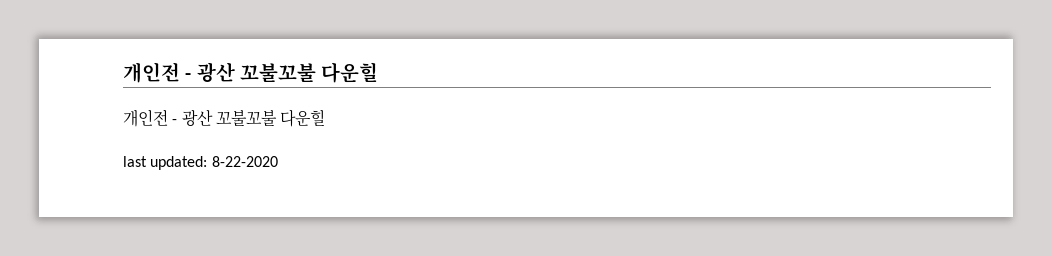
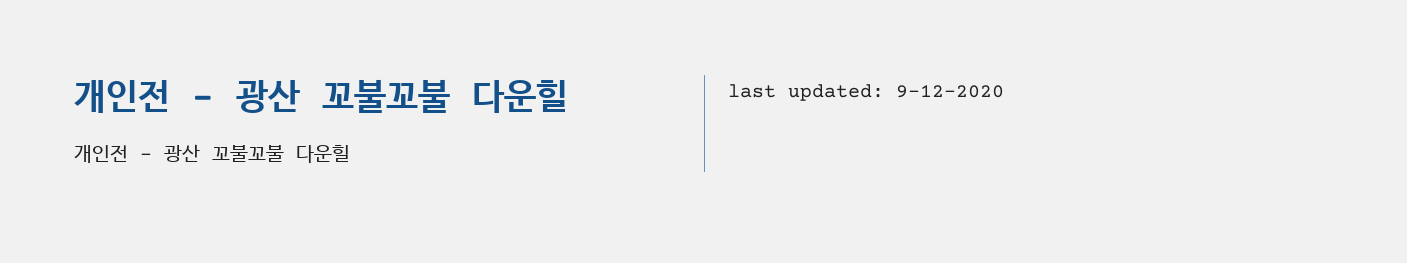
- last updated: 8-22-2020
+ last updated: 9-12-2020

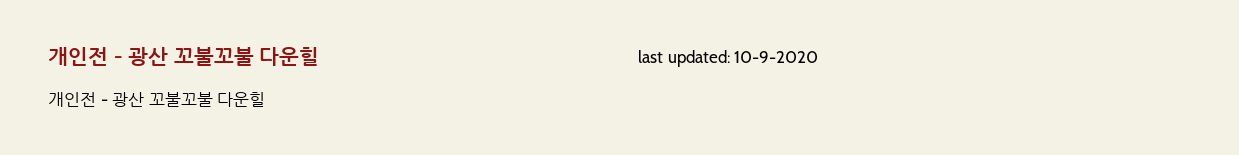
- last updated: 9-12-2020
+ last updated: 10-9-2020

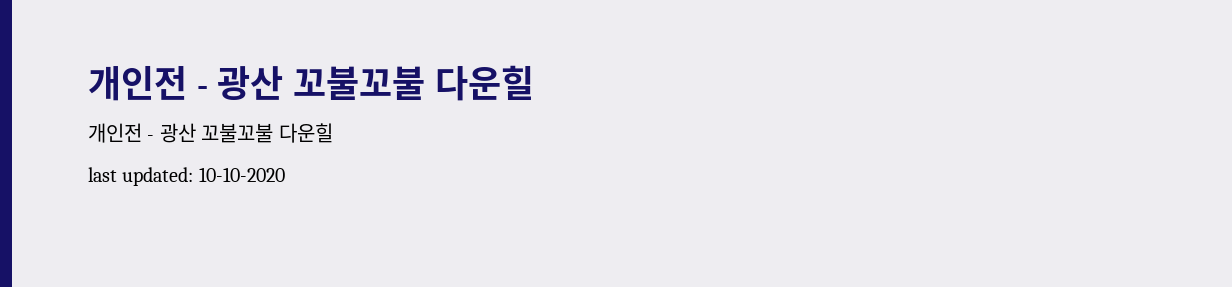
- last updated: 10-9-2020
+ last updated: 10-10-2020

